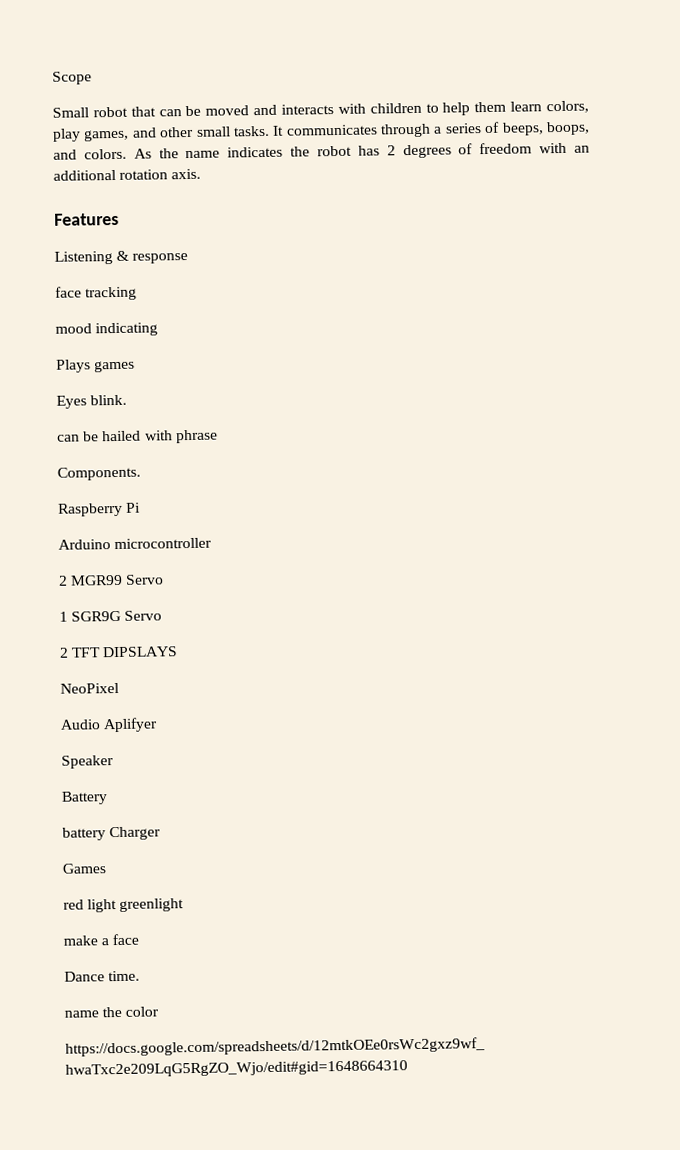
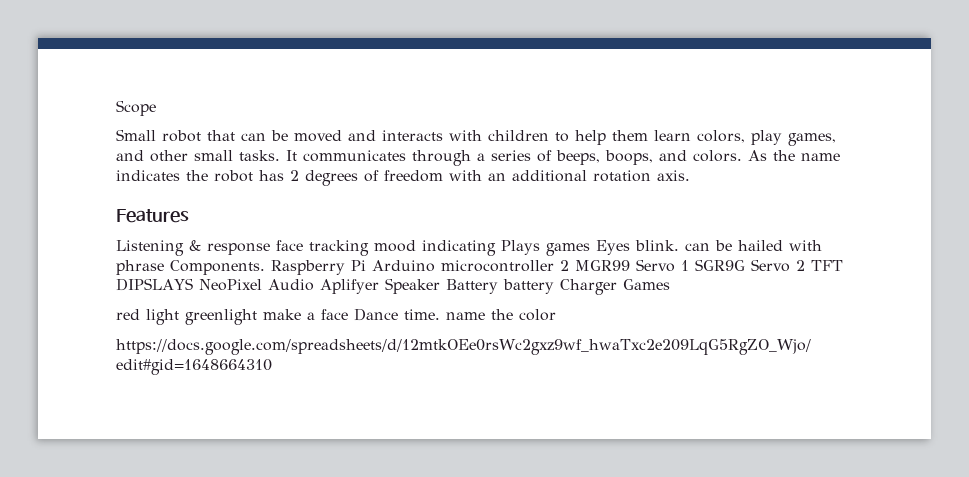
- Listening & response
- face tracking
- mood indicating
- Plays games
- Eyes blink.
- can be hailed with phrase
- Components.
- Raspberry Pi
- Arduino microcontroller
- 2 MGR99 Servo
- 1 SGR9G Servo
- 2 TFT DIPSLAYS
- NeoPixel
- Audio Aplifyer
- Speaker
- Battery
- battery Charger
- Games
+ Listening & response face tracking mood indicating Plays games Eyes blink. can be hailed with phrase Components. Raspberry Pi Arduino microcontroller 2 MGR99 Servo 1 SGR9G Servo 2 TFT DIPSLAYS NeoPixel Audio Aplifyer Speaker Battery battery Charger Games
- red light greenlight
- make a face
- Dance time.
- name the color
+ red light greenlight make a face Dance time. name the color

